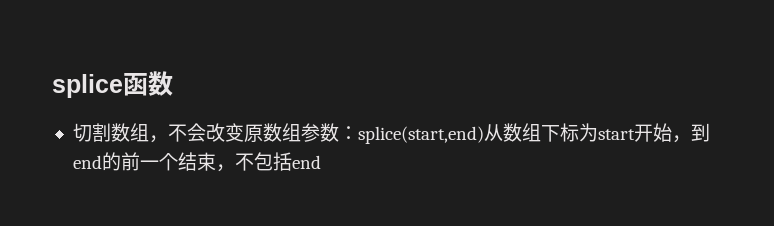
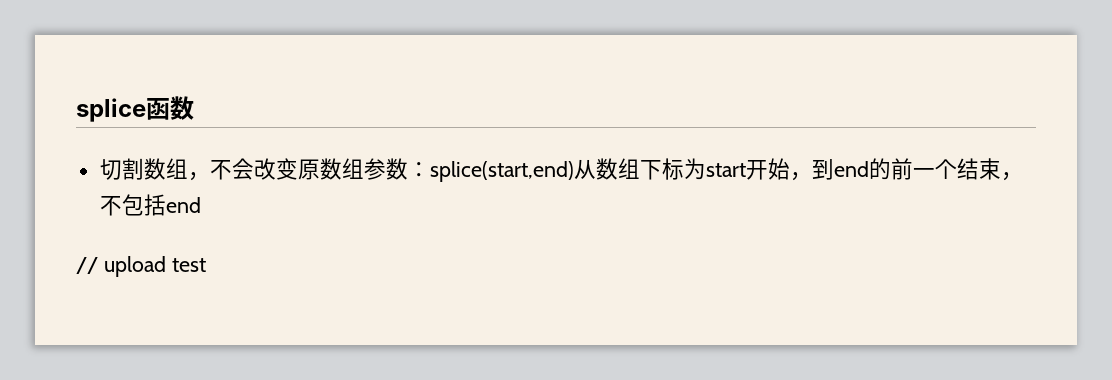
+ // upload test

